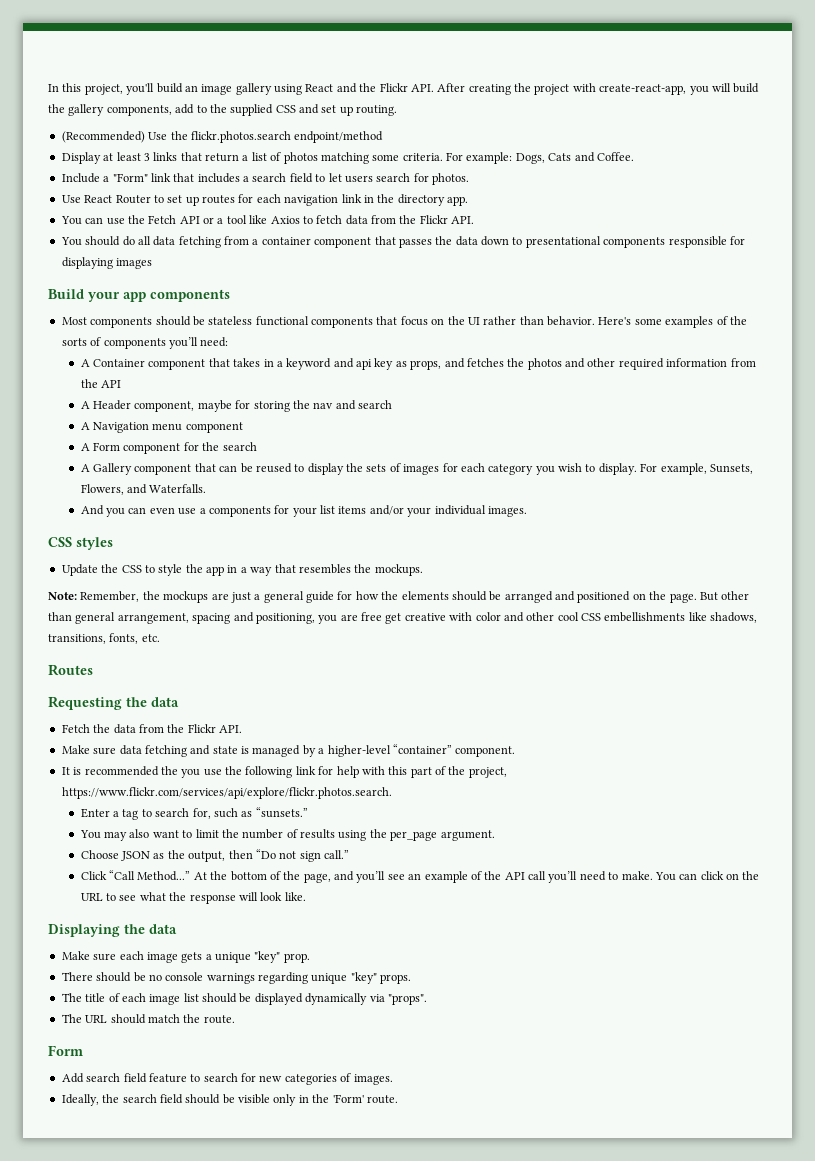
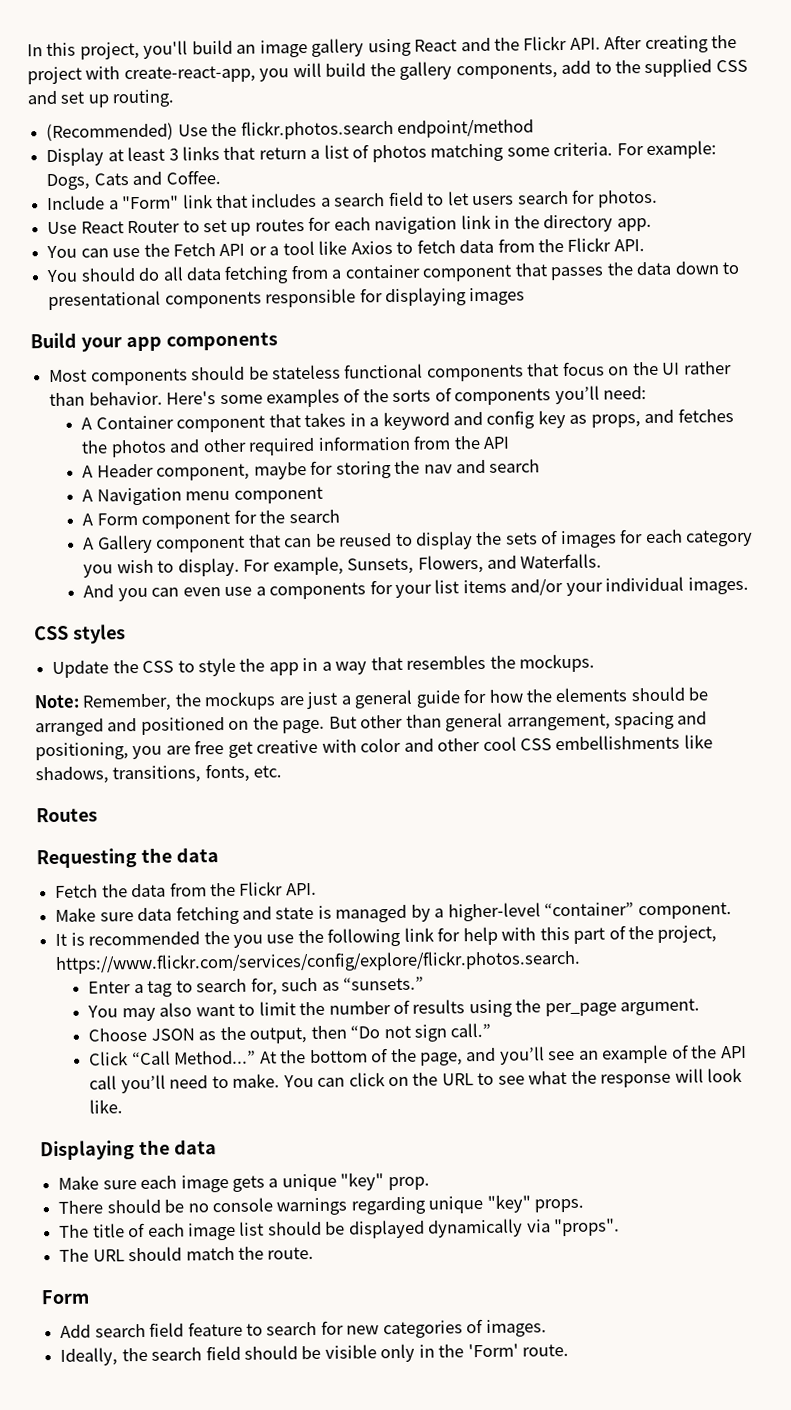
- A Container component that takes in a keyword and api key as props, and fetches the photos and other required information from the API
+ A Container component that takes in a keyword and config key as props, and fetches the photos and other required information from the API
- It is recommended the you use the following link for help with this part of the project, https://www.flickr.com/services/api/explore/flickr.photos.search.
+ It is recommended the you use the following link for help with this part of the project, https://www.flickr.com/services/config/explore/flickr.photos.search.

